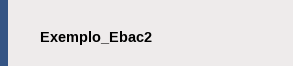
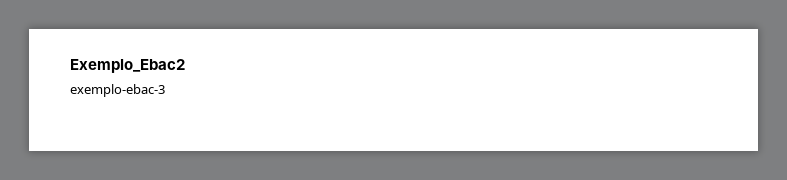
+ exemplo-ebac-3

